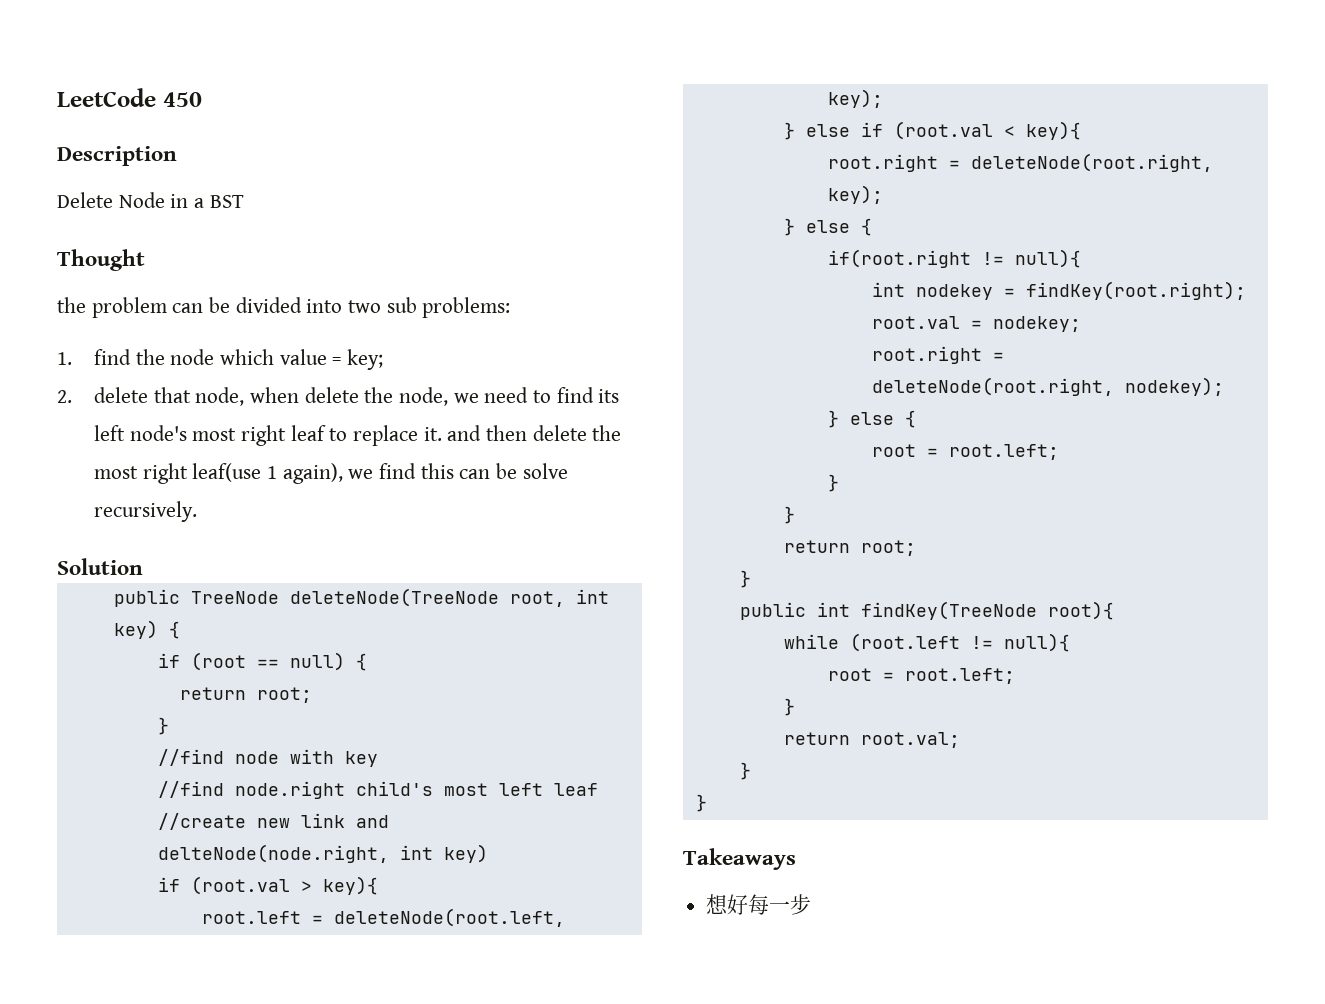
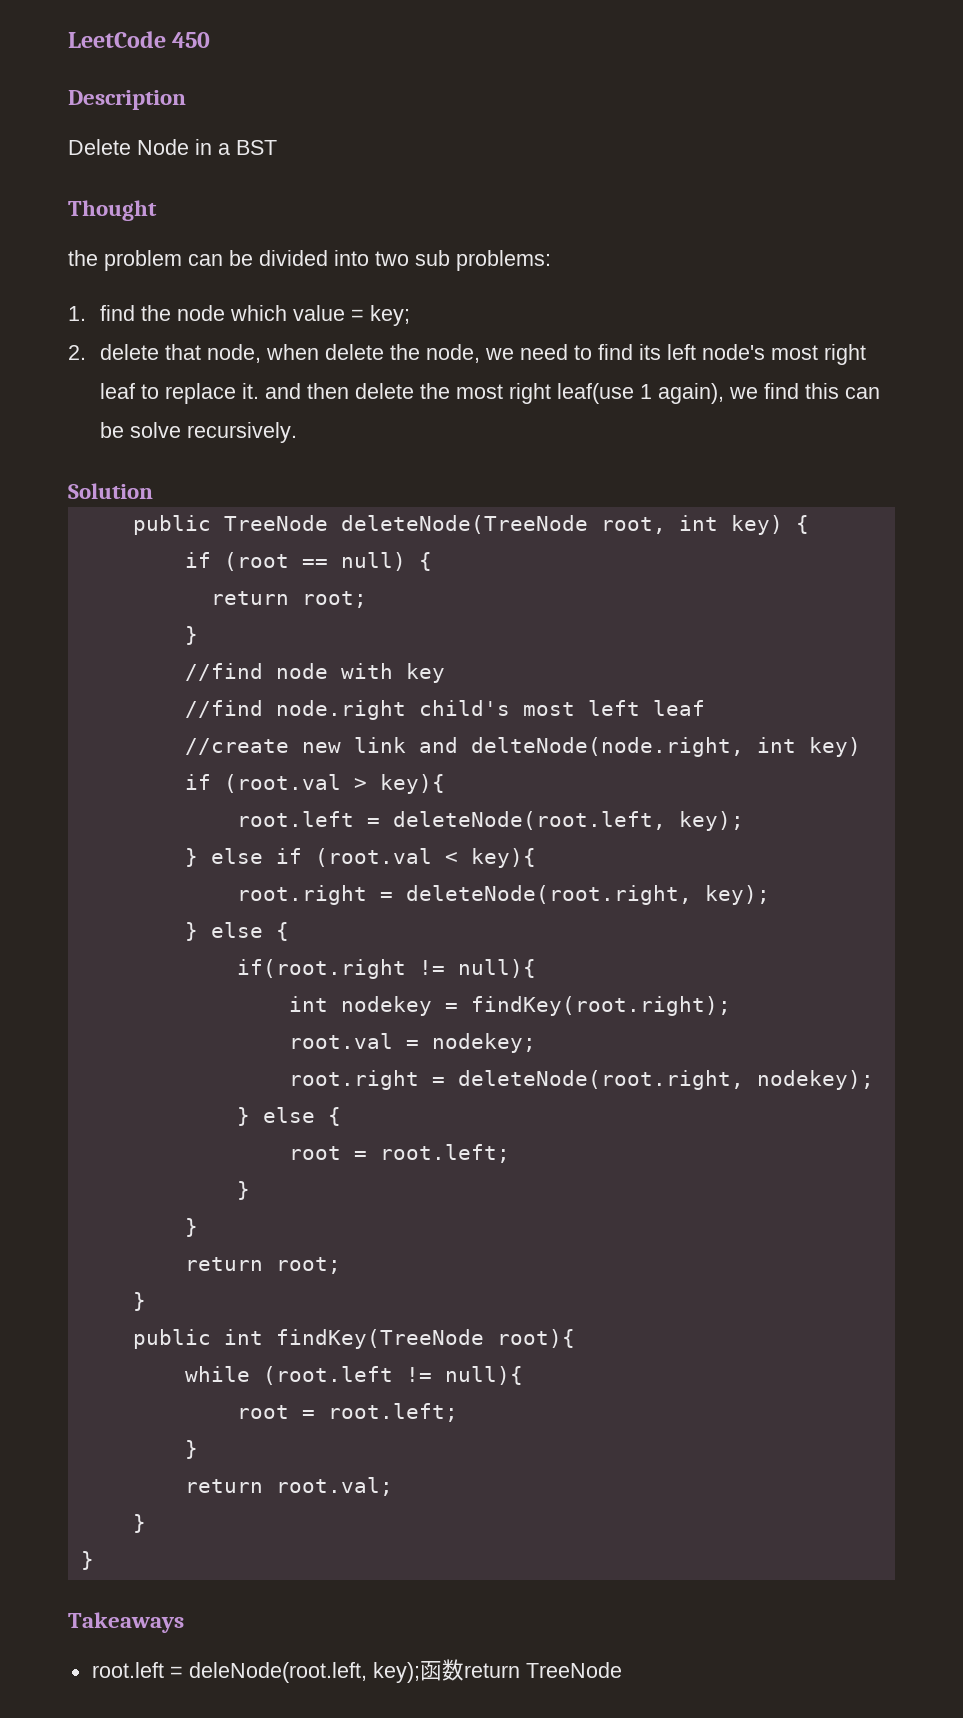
- 想好每一步
+ root.left = deleNode(root.left, key);函数return TreeNode

